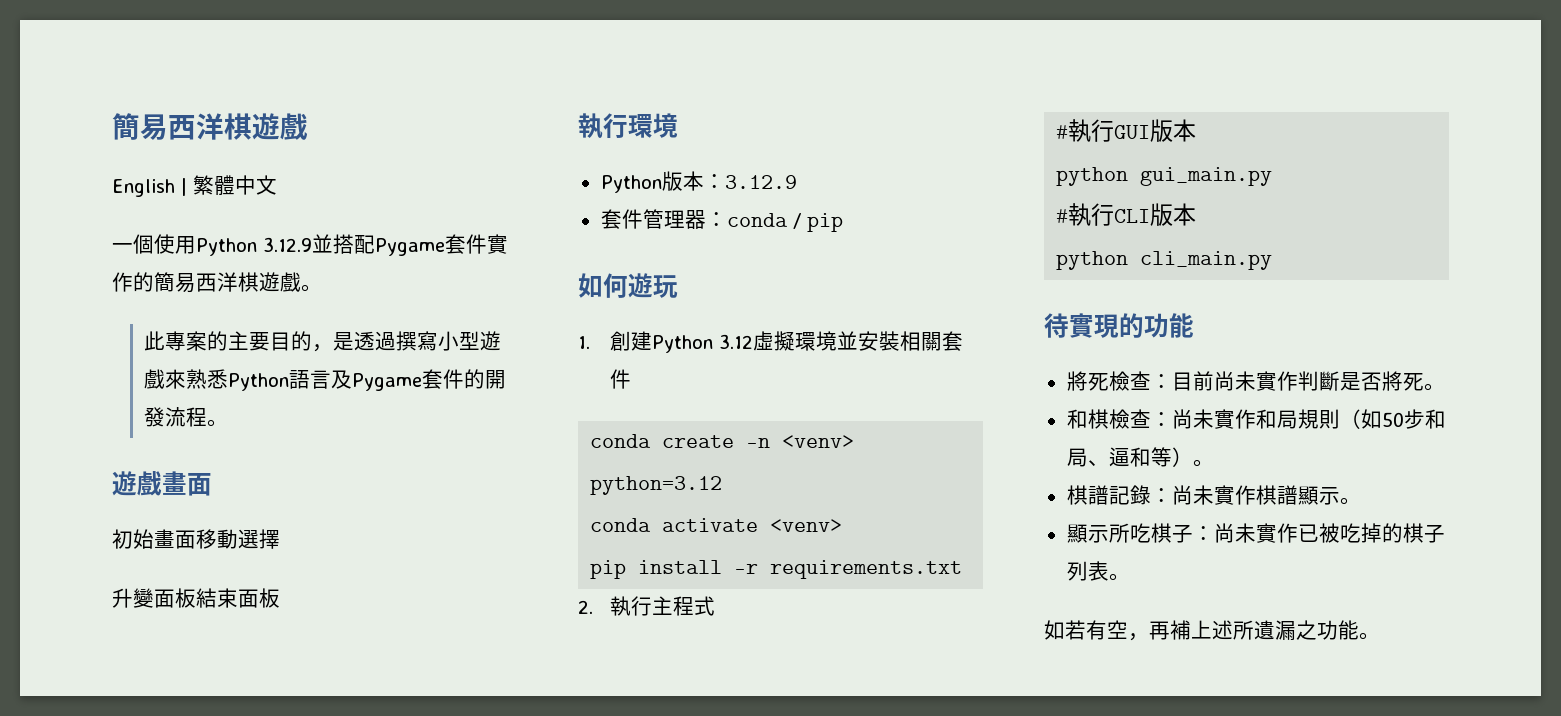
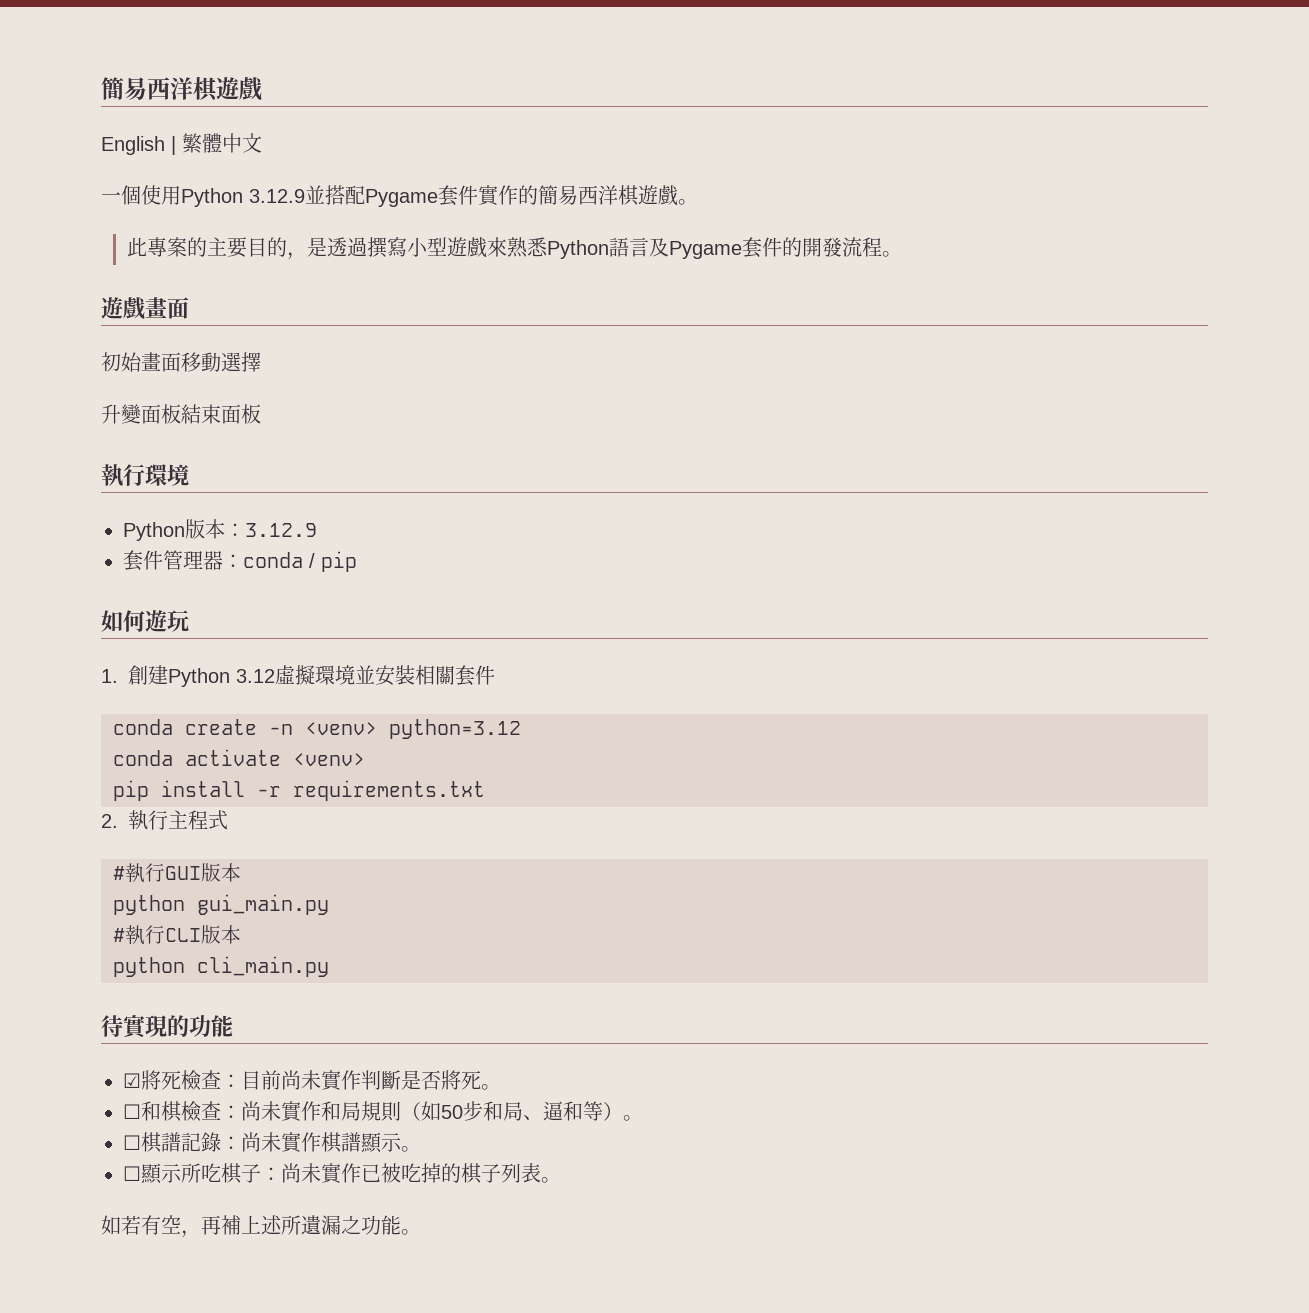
- 將死檢查：目前尚未實作判斷是否將死。
+ ☑將死檢查：目前尚未實作判斷是否將死。
- 和棋檢查：尚未實作和局規則（如50步和局、逼和等）。
+ ☐和棋檢查：尚未實作和局規則（如50步和局、逼和等）。
- 棋譜記錄：尚未實作棋譜顯示。
+ ☐棋譜記錄：尚未實作棋譜顯示。
- 顯示所吃棋子：尚未實作已被吃掉的棋子列表。
+ ☐顯示所吃棋子：尚未實作已被吃掉的棋子列表。

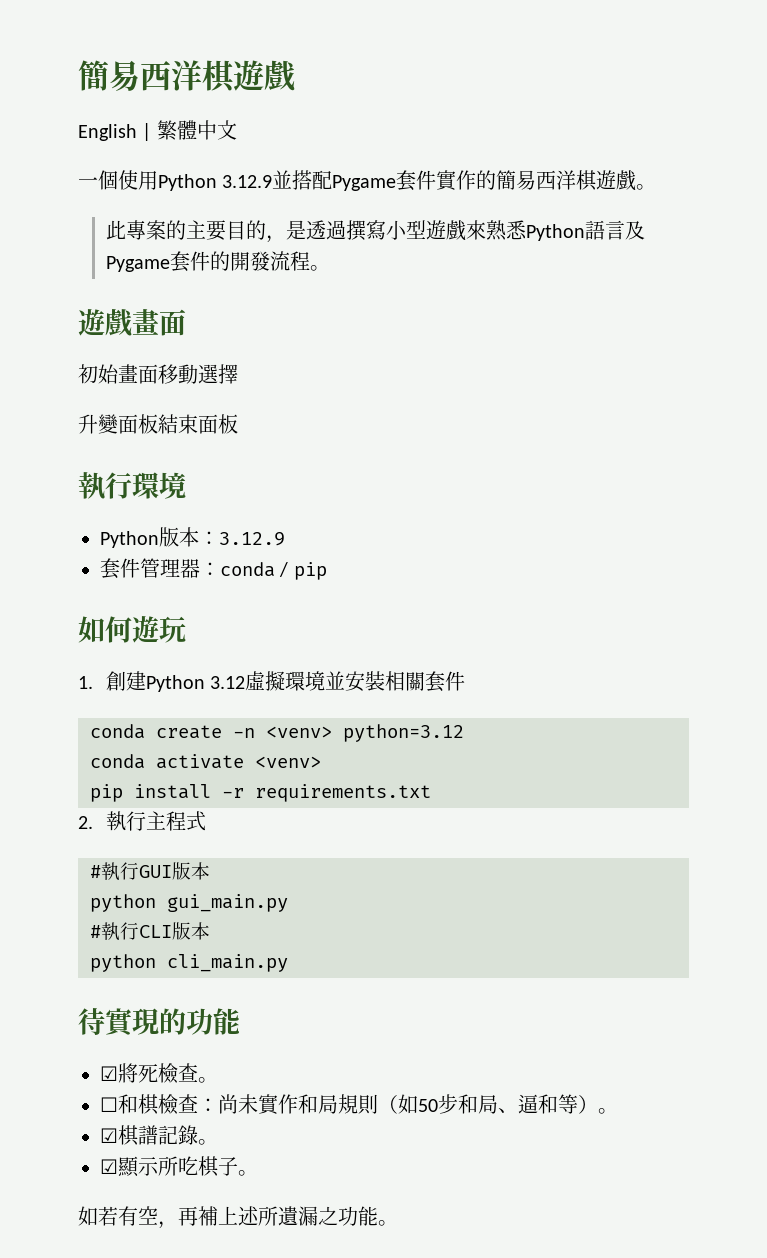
- ☑將死檢查：目前尚未實作判斷是否將死。
+ ☑將死檢查。
- ☐棋譜記錄：尚未實作棋譜顯示。
- ☐顯示所吃棋子：尚未實作已被吃掉的棋子列表。
+ ☑棋譜記錄。
+ ☑顯示所吃棋子。

